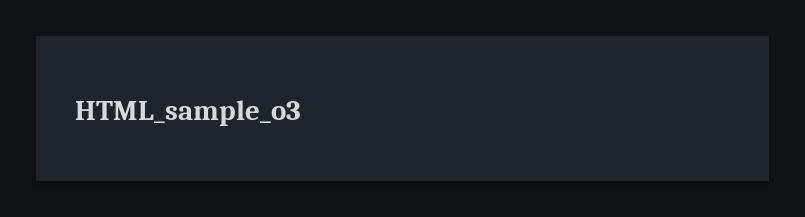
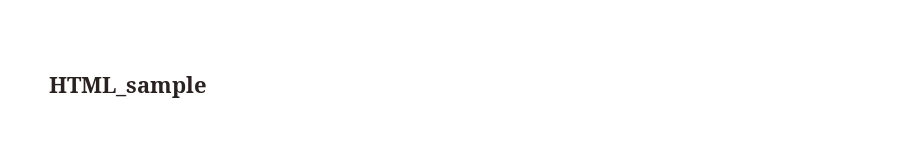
- HTML_sample_o3
+ HTML_sample

